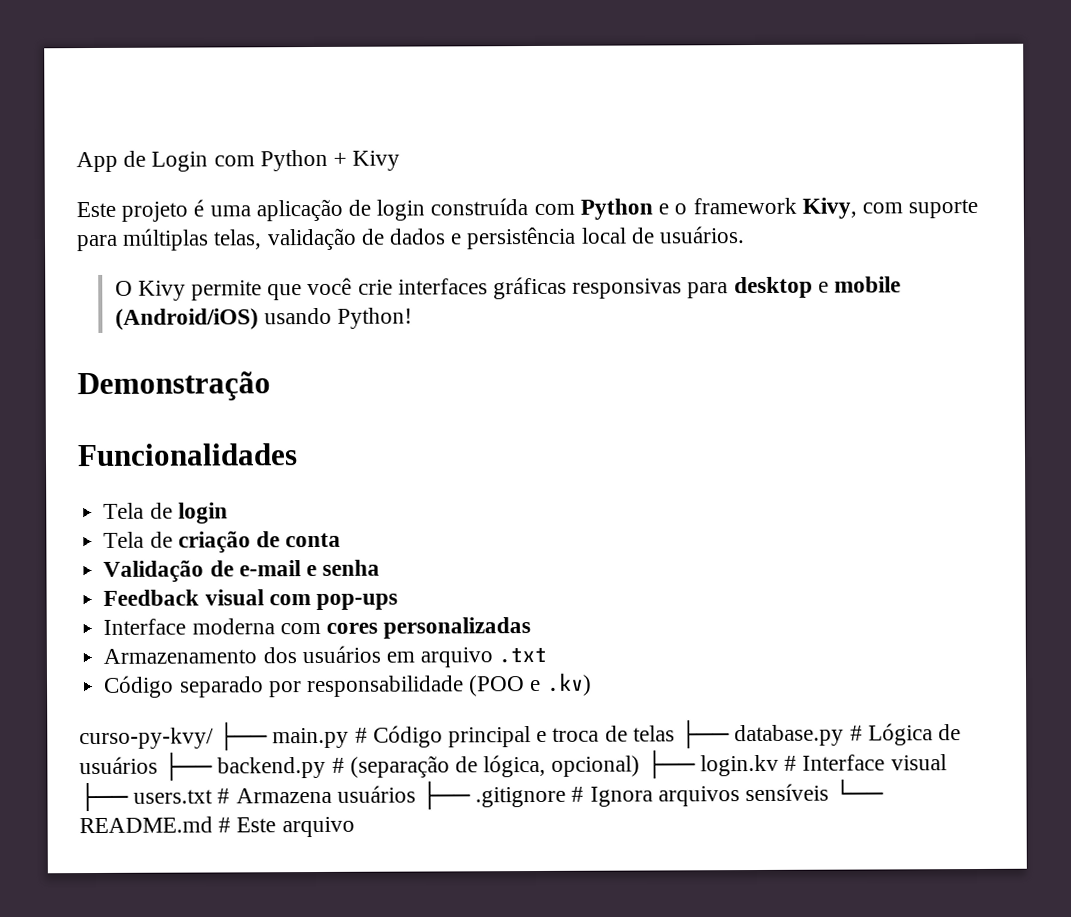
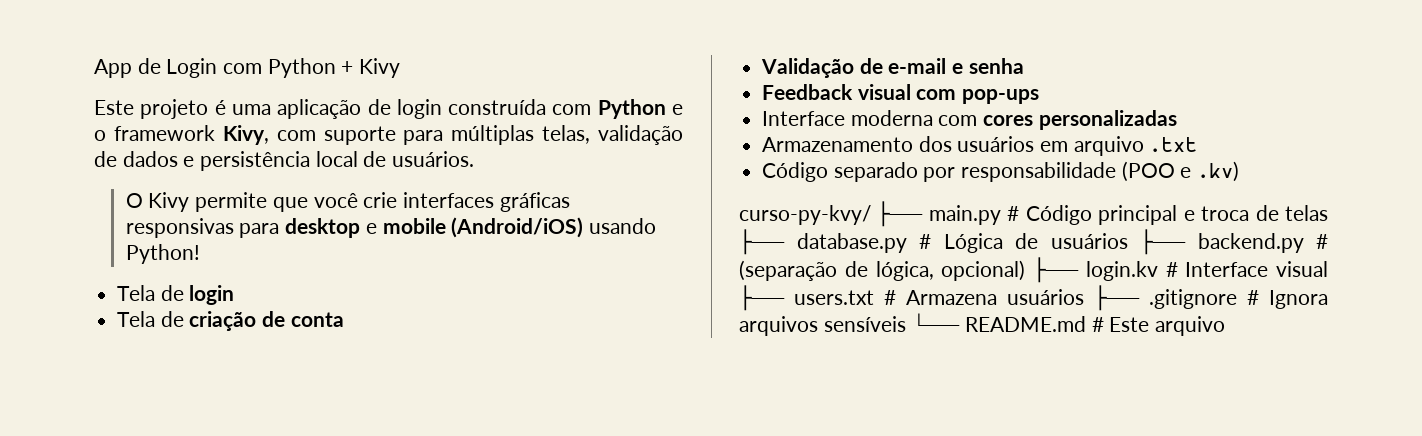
- Demonstração
- Funcionalidades

